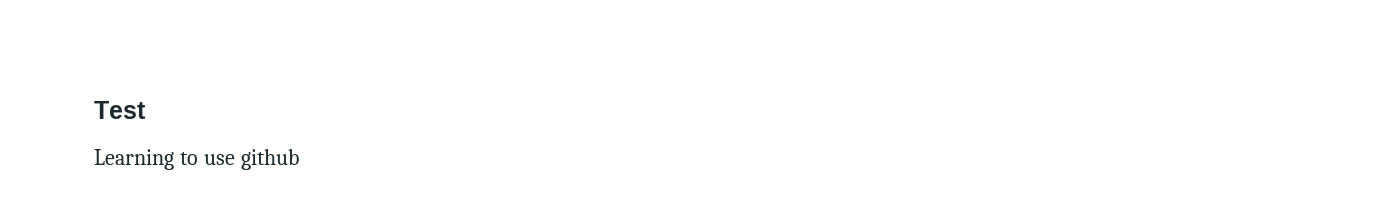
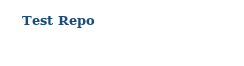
- Test
- Learning to use github
+ Test Repo

